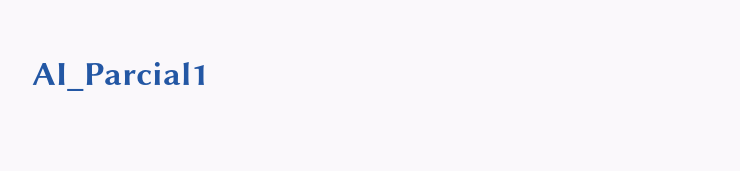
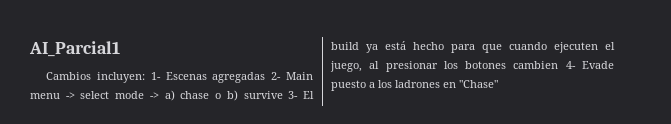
+ Cambios incluyen: 1- Escenas agregadas 2- Main menu -> select mode -> a) chase o b) survive 3- El build ya está hecho para que cuando ejecuten el juego, al presionar los botones cambien 4- Evade puesto a los ladrones en "Chase"

